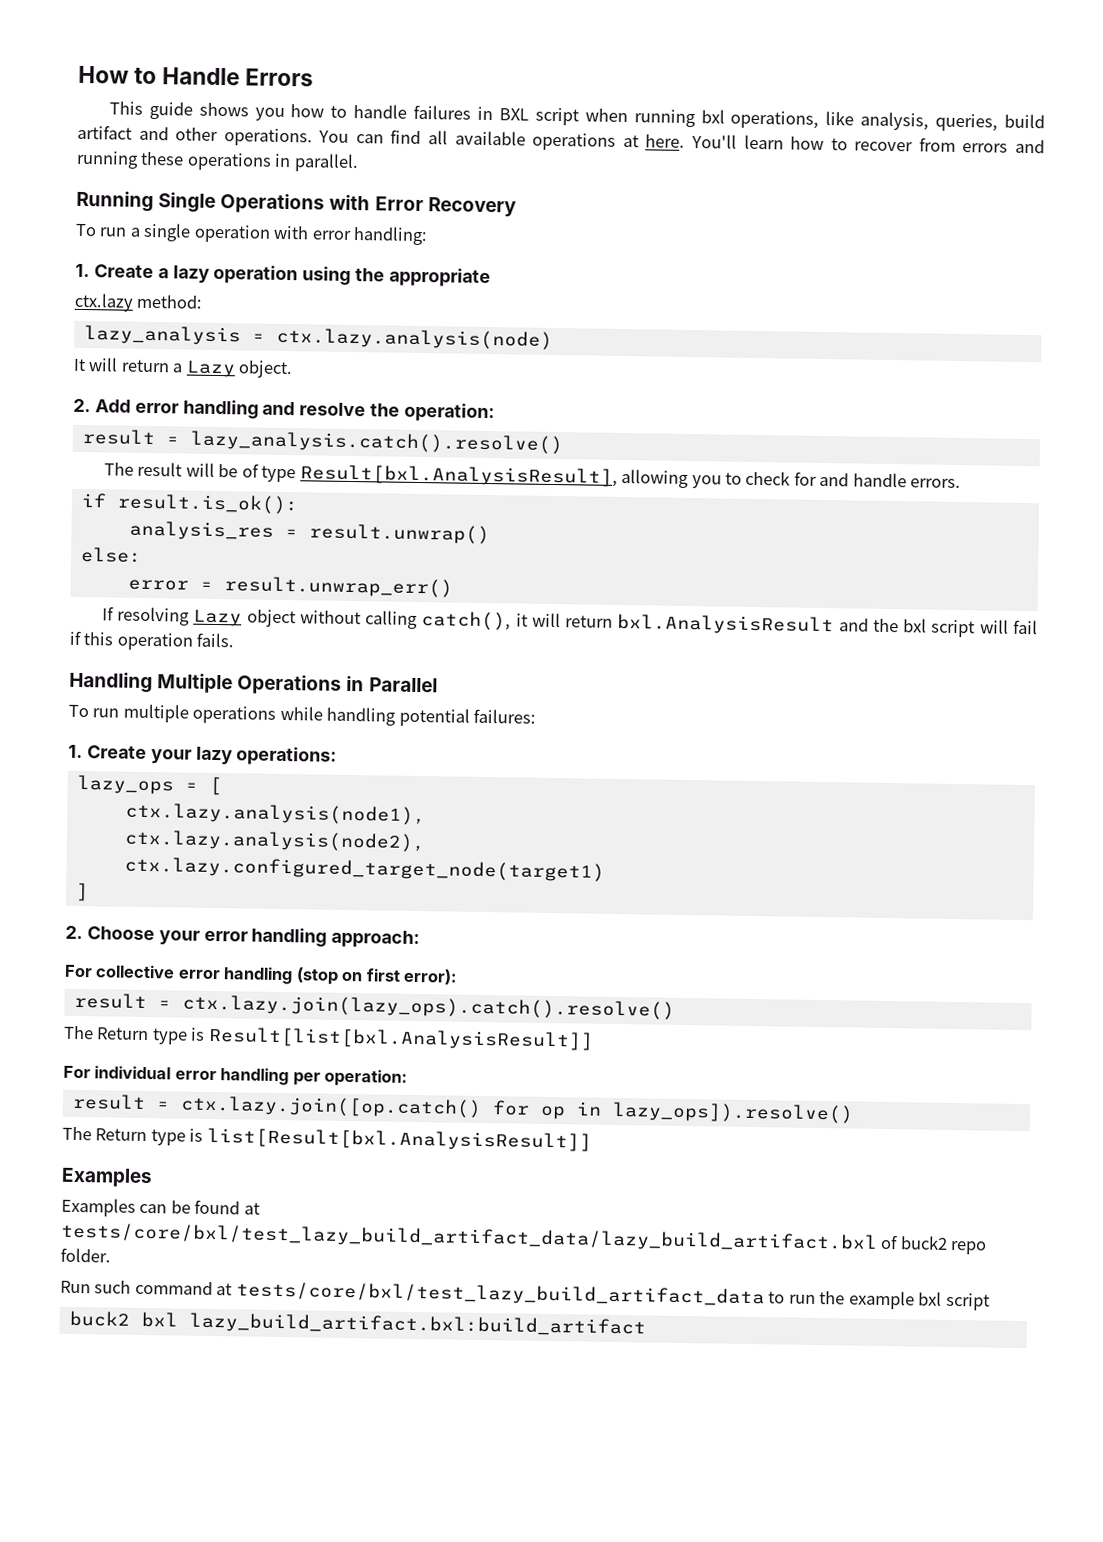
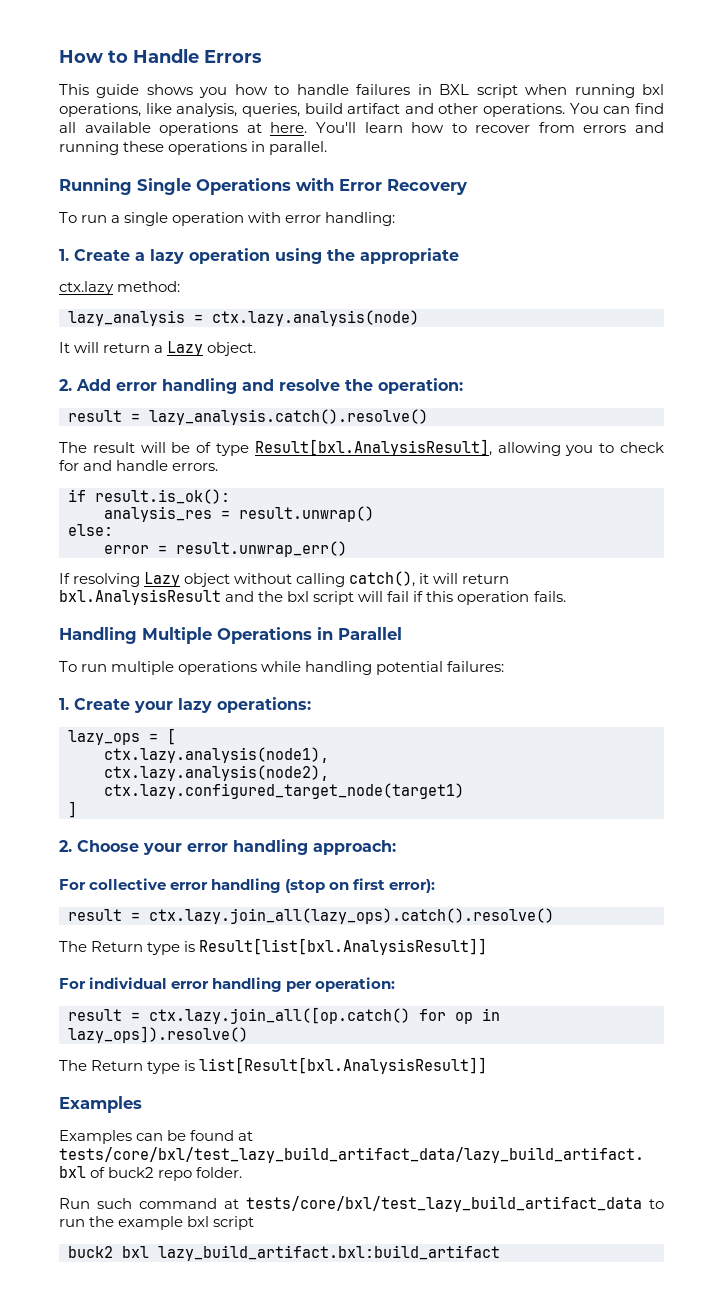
- result = ctx.lazy.join(lazy_ops).catch().resolve()
+ result = ctx.lazy.join_all(lazy_ops).catch().resolve()
- result = ctx.lazy.join([op.catch() for op in lazy_ops]).resolve()
+ result = ctx.lazy.join_all([op.catch() for op in lazy_ops]).resolve()

